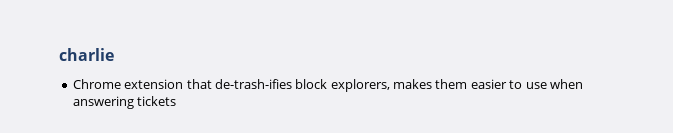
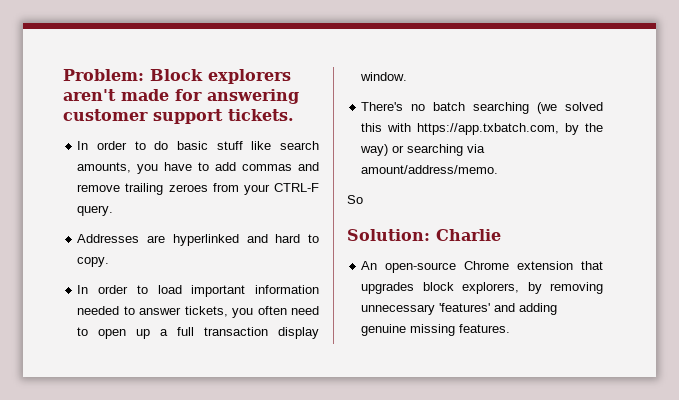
- charlie
- Chrome extension that de-trash-ifies block explorers, makes them easier to use when answering tickets
+ Problem: Block explorers aren't made for answering customer support tickets.
+ In order to do basic stuff like search amounts, you have to add commas and remove trailing zeroes from your CTRL-F query.
+ Addresses are hyperlinked and hard to copy.
+ In order to load important information needed to answer tickets, you often need to open up a full transaction display window.
+ There's no batch searching (we solved this with https://app.txbatch.com, by the way) or searching via amount/address/memo.
+ So
+ Solution: Charlie
+ An open-source Chrome extension that upgrades block explorers, by removing unnecessary 'features' and adding genuine missing features.

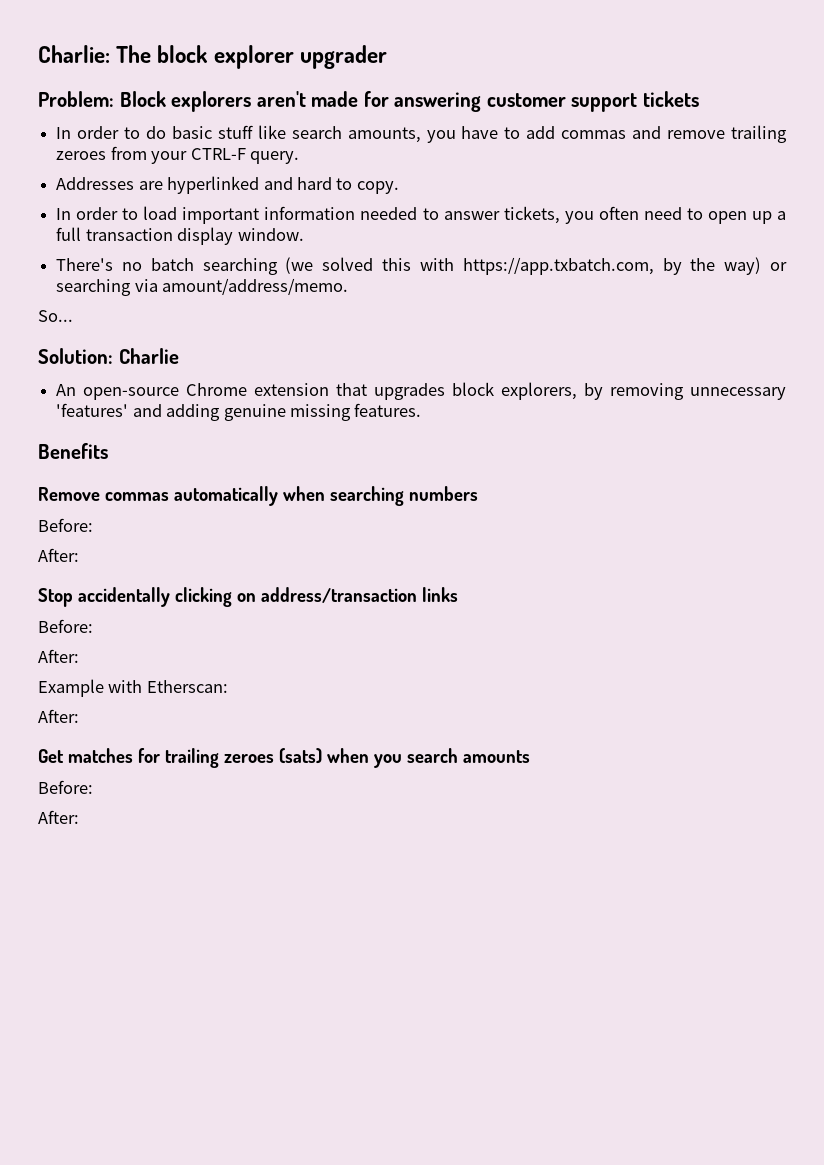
+ Charlie: The block explorer upgrader
- Problem: Block explorers aren't made for answering customer support tickets.
+ Problem: Block explorers aren't made for answering customer support tickets
- So
+ So...
+ Benefits
+ Remove commas automatically when searching numbers
+ Before:
+ After:
+ Stop accidentally clicking on address/transaction links
+ Before:
+ After:
+ Example with Etherscan:
+ After:
+ Get matches for trailing zeroes (sats) when you search amounts
+ Before:
+ After:

